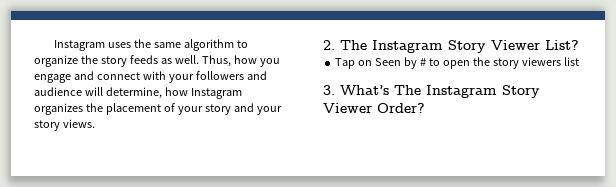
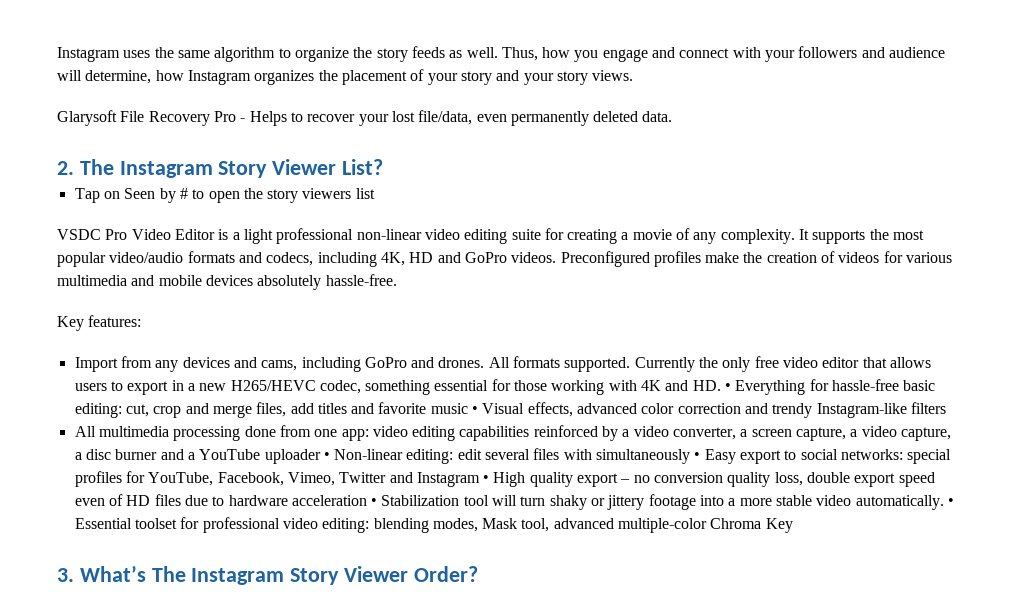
+ Glarysoft File Recovery Pro - Helps to recover your lost file/data, even permanently deleted data.
+ VSDC Pro Video Editor is a light professional non-linear video editing suite for creating a movie of any complexity. It supports the most popular video/audio formats and codecs, including 4K, HD and GoPro videos. Preconfigured profiles make the creation of videos for various multimedia and mobile devices absolutely hassle-free.
+ Key features:
+ Import from any devices and cams, including GoPro and drones. All formats supported. Сurrently the only free video editor that allows users to export in a new H265/HEVC codec, something essential for those working with 4K and HD. • Everything for hassle-free basic editing: cut, crop and merge files, add titles and favorite music • Visual effects, advanced color correction and trendy Instagram-like filters
+ All multimedia processing done from one app: video editing capabilities reinforced by a video converter, a screen capture, a video capture, a disc burner and a YouTube uploader • Non-linear editing: edit several files with simultaneously • Easy export to social networks: special profiles for YouTube, Facebook, Vimeo, Twitter and Instagram • High quality export – no conversion quality loss, double export speed even of HD files due to hardware acceleration • Stabilization tool will turn shaky or jittery footage into a more stable video automatically. • Essential toolset for professional video editing: blending modes, Mask tool, advanced multiple-color Chroma Key

